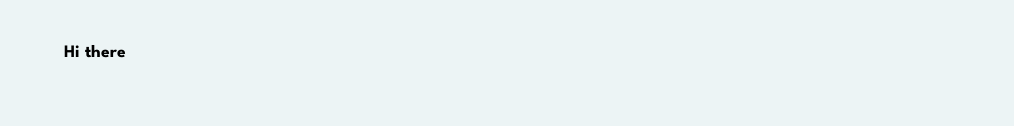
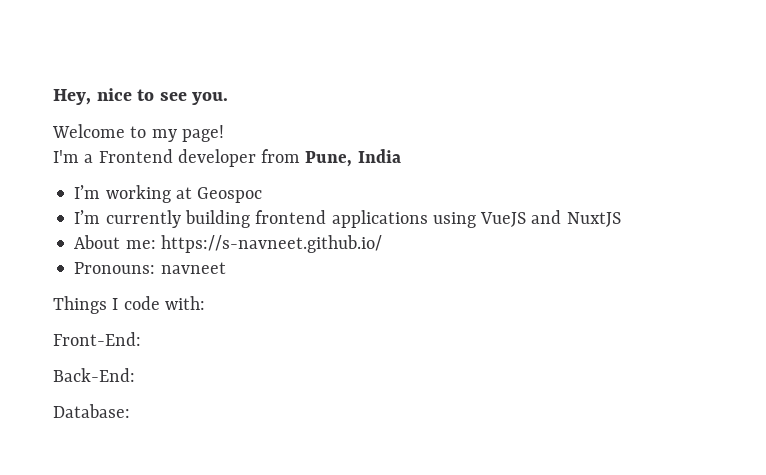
- Hi there
+ Hey, nice to see you.
+ Welcome to my page!
+ I'm a Frontend developer from Pune, India
+ I’m working at Geospoc
+ I’m currently building frontend applications using VueJS and NuxtJS
+ About me: https://s-navneet.github.io/
+ Pronouns: navneet
+ Things I code with:
+ Front-End:
+ Back-End:
+ Database:

